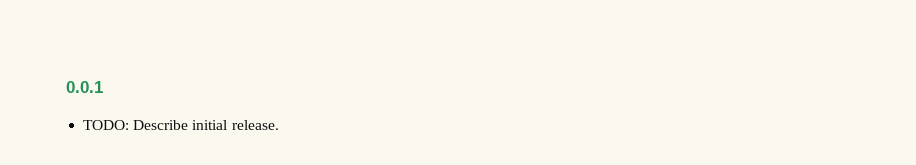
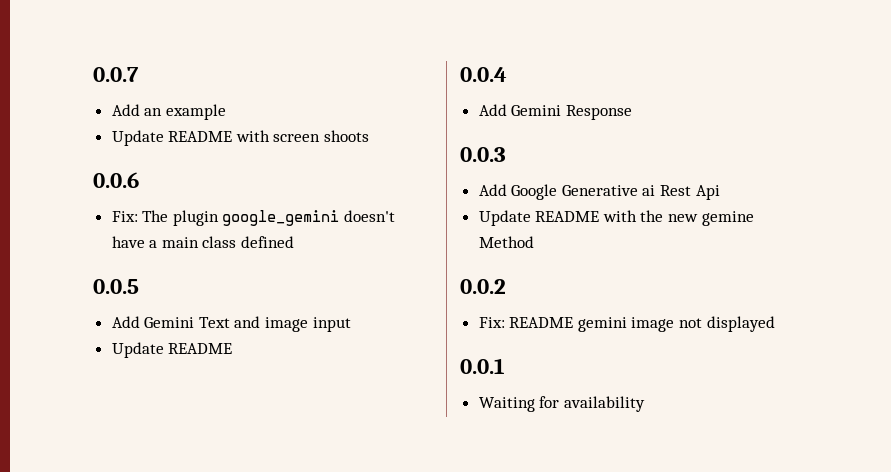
+ 0.0.7
+ Add an example
+ Update README with screen shoots
+ 0.0.6
+ Fix: The plugin google_gemini doesn't have a main class defined
+ 0.0.5
+ Add Gemini Text and image input
+ Update README
+ 0.0.4
+ Add Gemini Response
+ 0.0.3
+ Add Google Generative ai Rest Api
+ Update README with the new gemine Method
+ 0.0.2
+ Fix: README gemini image not displayed
  0.0.1
- TODO: Describe initial release.
+ Waiting for availability

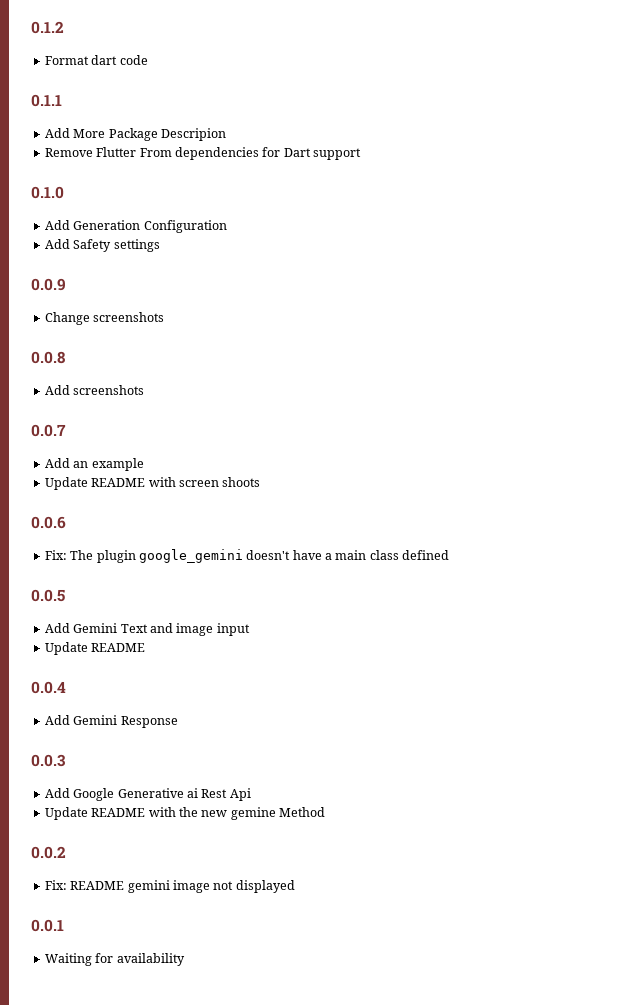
+ 0.1.2
+ Format dart code
+ 0.1.1
+ Add More Package Descripion
+ Remove Flutter From dependencies for Dart support
+ 0.1.0
+ Add Generation Configuration
+ Add Safety settings
+ 0.0.9
+ Change screenshots
+ 0.0.8
+ Add screenshots

